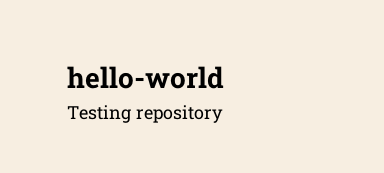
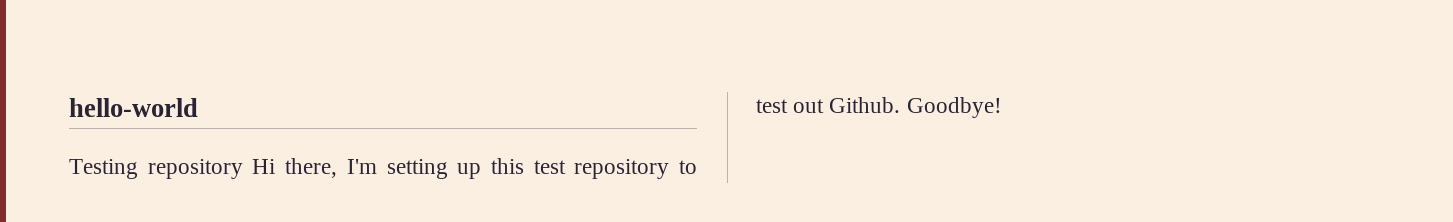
- Testing repository
+ Testing repository Hi there, I'm setting up this test repository to test out Github. Goodbye!

